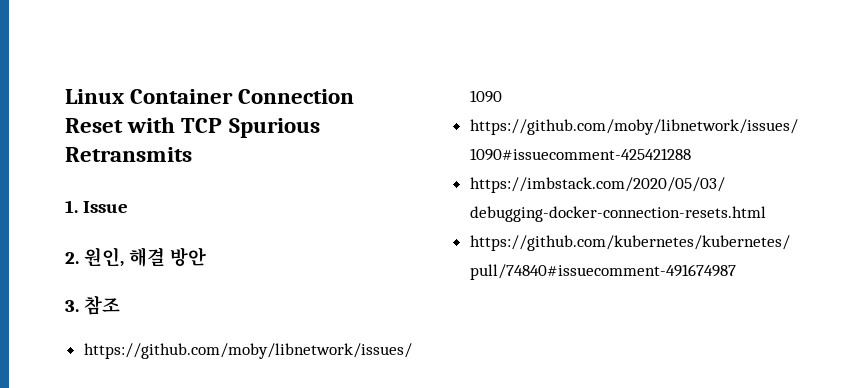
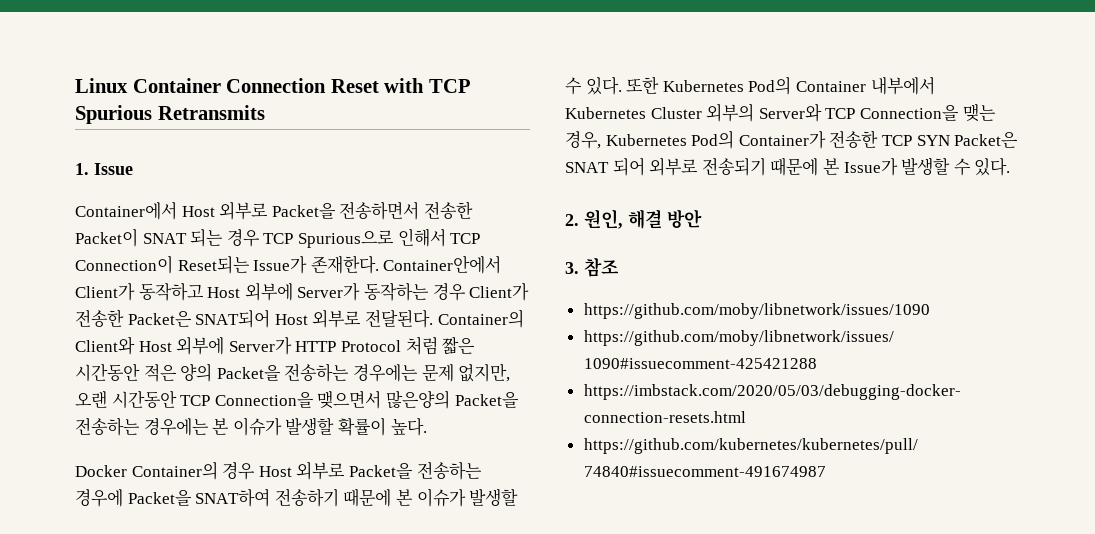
+ Container에서 Host 외부로 Packet을 전송하면서 전송한 Packet이 SNAT 되는 경우 TCP Spurious으로 인해서 TCP Connection이 Reset되는 Issue가 존재한다. Container안에서 Client가 동작하고 Host 외부에 Server가 동작하는 경우 Client가 전송한 Packet은 SNAT되어 Host 외부로 전달된다. Container의 Client와 Host 외부에 Server가 HTTP Protocol 처럼 짧은 시간동안 적은 양의 Packet을 전송하는 경우에는 문제 없지만, 오랜 시간동안 TCP Connection을 맺으면서 많은양의 Packet을 전송하는 경우에는 본 이슈가 발생할 확률이 높다.
+ Docker Container의 경우 Host 외부로 Packet을 전송하는 경우에 Packet을 SNAT하여 전송하기 때문에 본 이슈가 발생할 수 있다. 또한 Kubernetes Pod의 Container 내부에서 Kubernetes Cluster 외부의 Server와 TCP Connection을 맺는 경우, Kubernetes Pod의 Container가 전송한 TCP SYN Packet은 SNAT 되어 외부로 전송되기 때문에 본 Issue가 발생할 수 있다.

